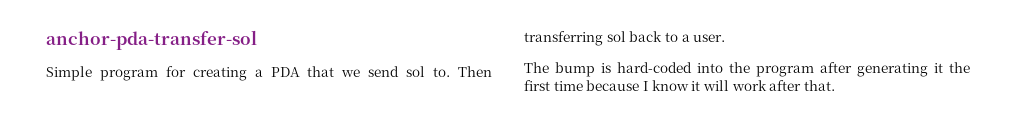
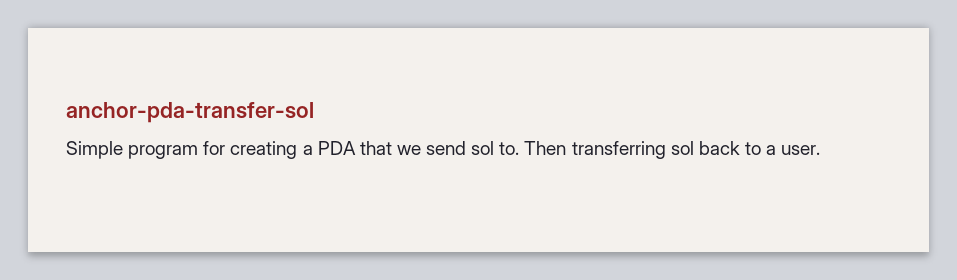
- The bump is hard-coded into the program after generating it the first time because I know it will work after that.

